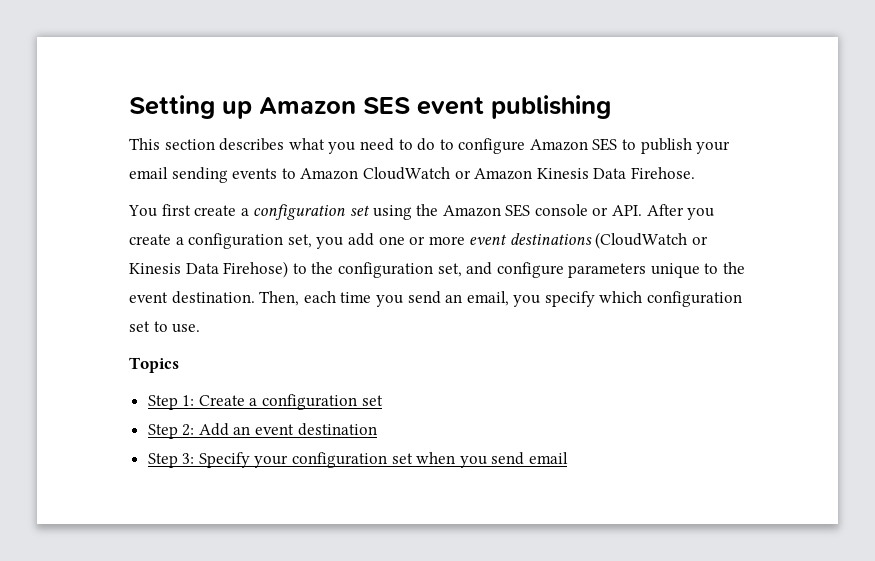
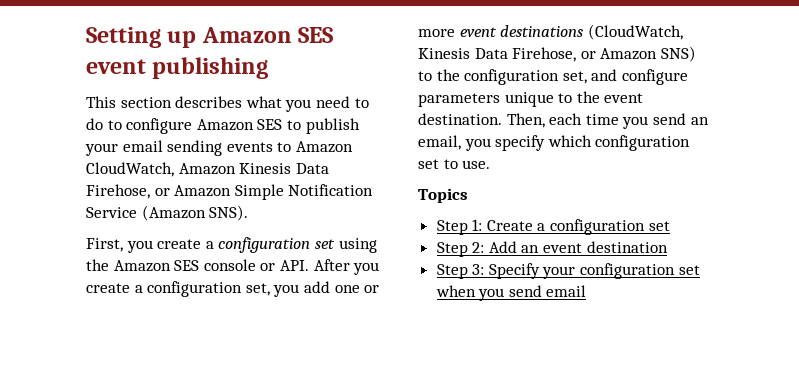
- This section describes what you need to do to configure Amazon SES to publish your email sending events to Amazon CloudWatch or Amazon Kinesis Data Firehose.
- You first create a configuration set using the Amazon SES console or API. After you create a configuration set, you add one or more event destinations (CloudWatch or Kinesis Data Firehose) to the configuration set, and configure parameters unique to the event destination.
+ This section describes what you need to do to configure Amazon SES to publish your email sending events to Amazon CloudWatch, Amazon Kinesis Data Firehose, or Amazon Simple Notification Service (Amazon SNS).
+ First, you create a configuration set using the Amazon SES console or API. After you create a configuration set, you add one or more event destinations (CloudWatch, Kinesis Data Firehose, or Amazon SNS) to the configuration set, and configure parameters unique to the event destination.

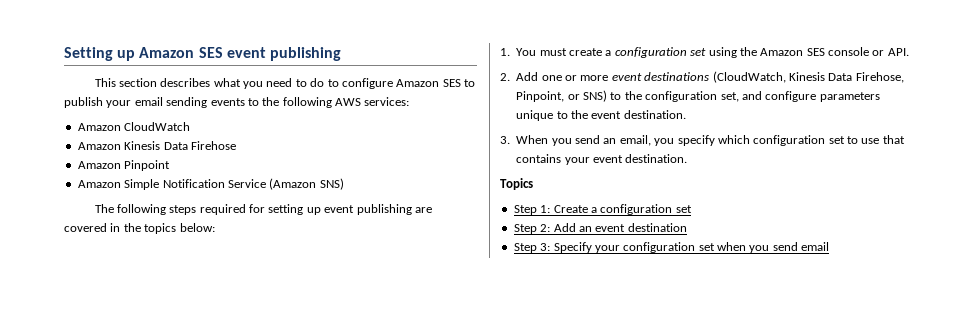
- This section describes what you need to do to configure Amazon SES to publish your email sending events to Amazon CloudWatch, Amazon Kinesis Data Firehose, or Amazon Simple Notification Service (Amazon SNS).
- First, you create a configuration set using the Amazon SES console or API. After you create a configuration set, you add one or more event destinations (CloudWatch, Kinesis Data Firehose, or Amazon SNS) to the configuration set, and configure parameters unique to the event destination. Then, each time you send an email, you specify which configuration set to use.
+ This section describes what you need to do to configure Amazon SES to publish your email sending events to the following AWS services:
+ Amazon CloudWatch
+ Amazon Kinesis Data Firehose
+ Amazon Pinpoint
+ Amazon Simple Notification Service (Amazon SNS)
+ The following steps required for setting up event publishing are covered in the topics below:
+ 1. You must create a configuration set using the Amazon SES console or API.
+ 2. Add one or more event destinations (CloudWatch, Kinesis Data Firehose, Pinpoint, or SNS) to the configuration set, and configure parameters unique to the event destination.
+ 3. When you send an email, you specify which configuration set to use that contains your event destination.

